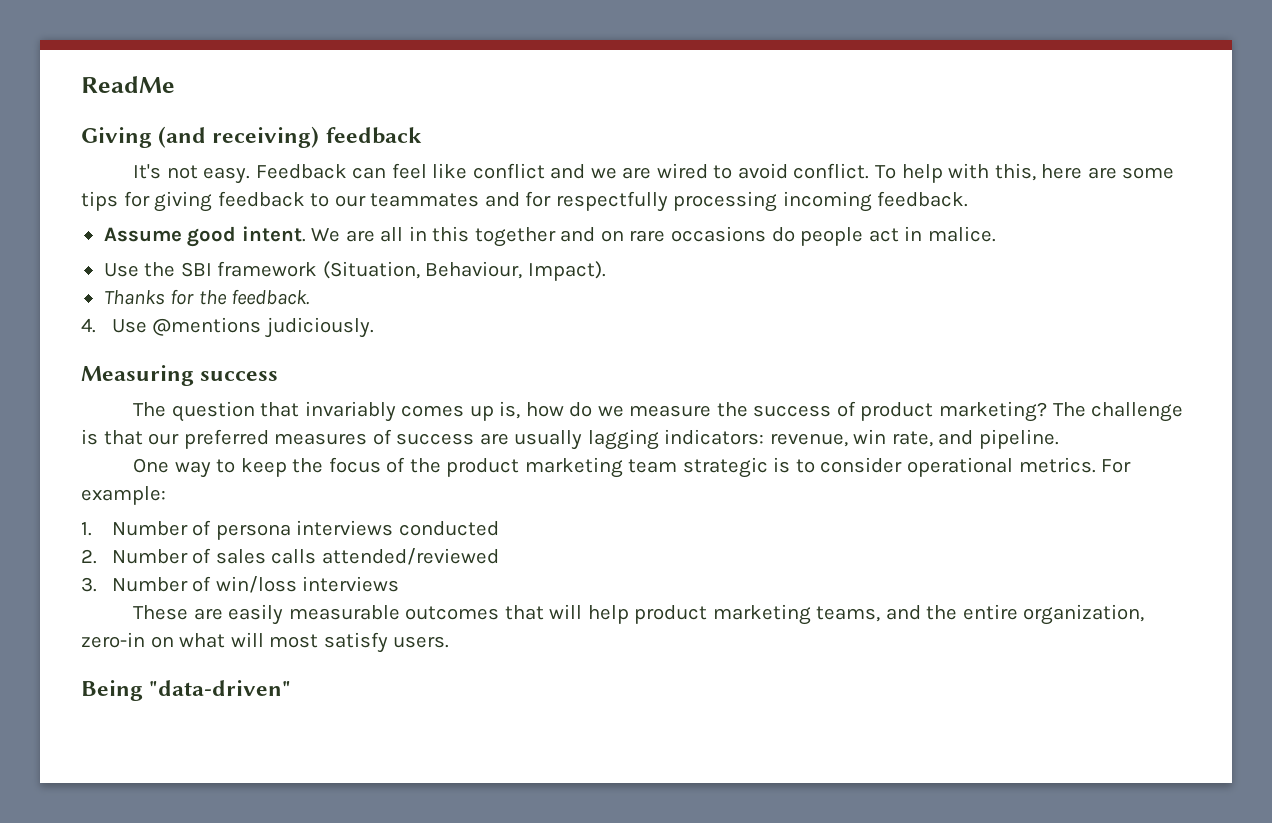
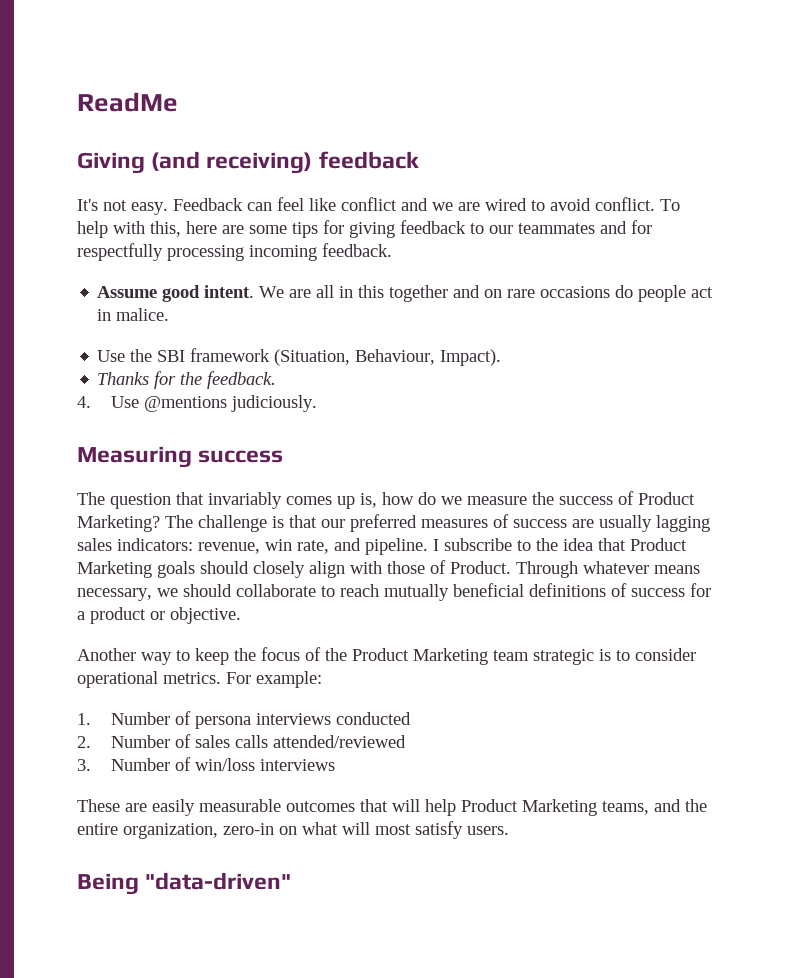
- The question that invariably comes up is, how do we measure the success of product marketing?
+ The question that invariably comes up is, how do we measure the success of Product Marketing?
- The challenge is that our preferred measures of success are usually lagging indicators: revenue, win rate, and pipeline.
- One way to keep the focus of the product marketing team strategic is to consider operational metrics.
+ The challenge is that our preferred measures of success are usually lagging sales indicators: revenue, win rate, and pipeline. I subscribe to the idea that Product Marketing goals should closely align with those of Product. Through whatever means necessary, we should collaborate to reach mutually beneficial definitions of success for a product or objective.
+ Another way to keep the focus of the Product Marketing team strategic is to consider operational metrics.
- These are easily measurable outcomes that will help product marketing teams, and the entire organization, zero-in on what will most satisfy users.
+ These are easily measurable outcomes that will help Product Marketing teams, and the entire organization, zero-in on what will most satisfy users.

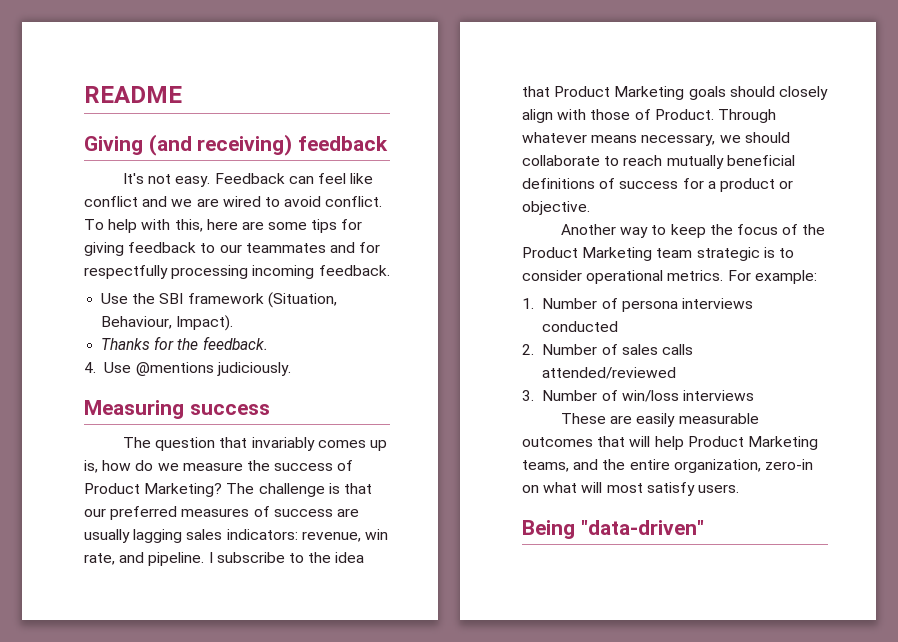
- ReadMe
+ README
- Assume good intent. We are all in this together and on rare occasions do people act in malice.

